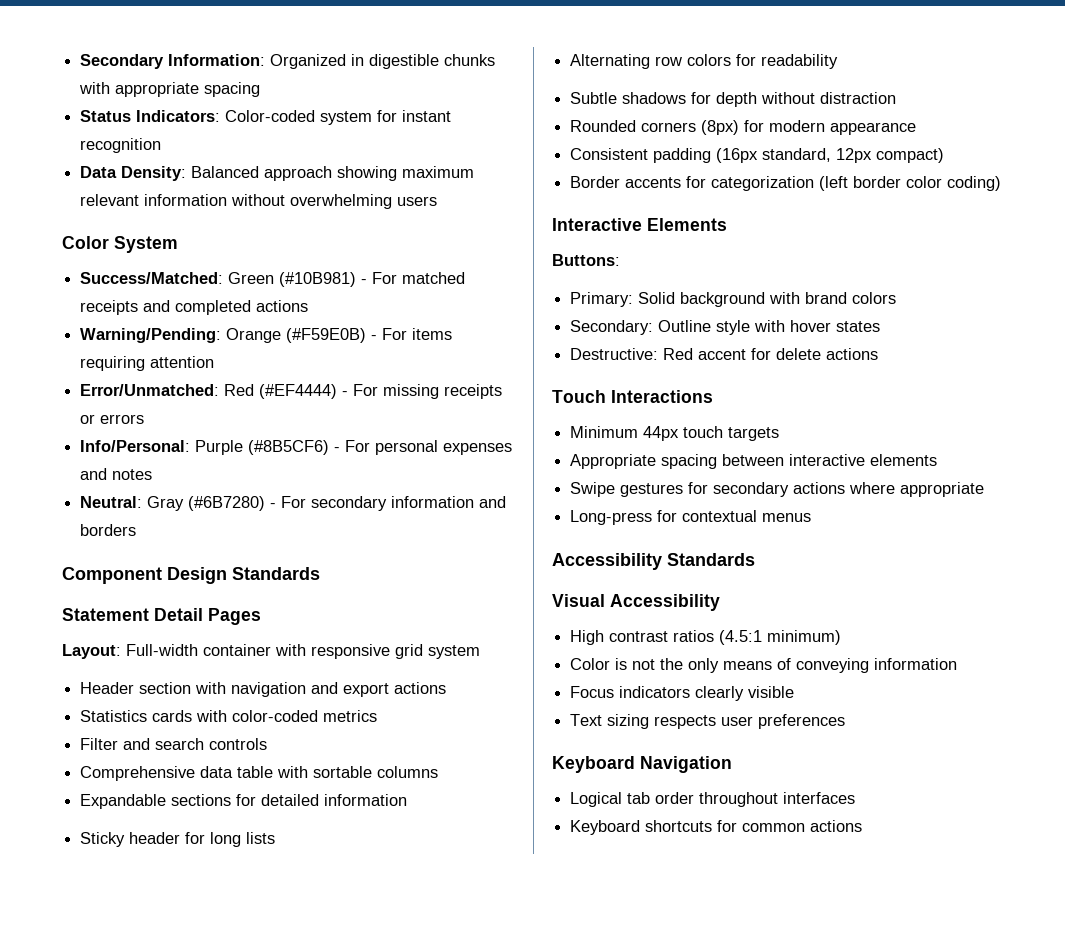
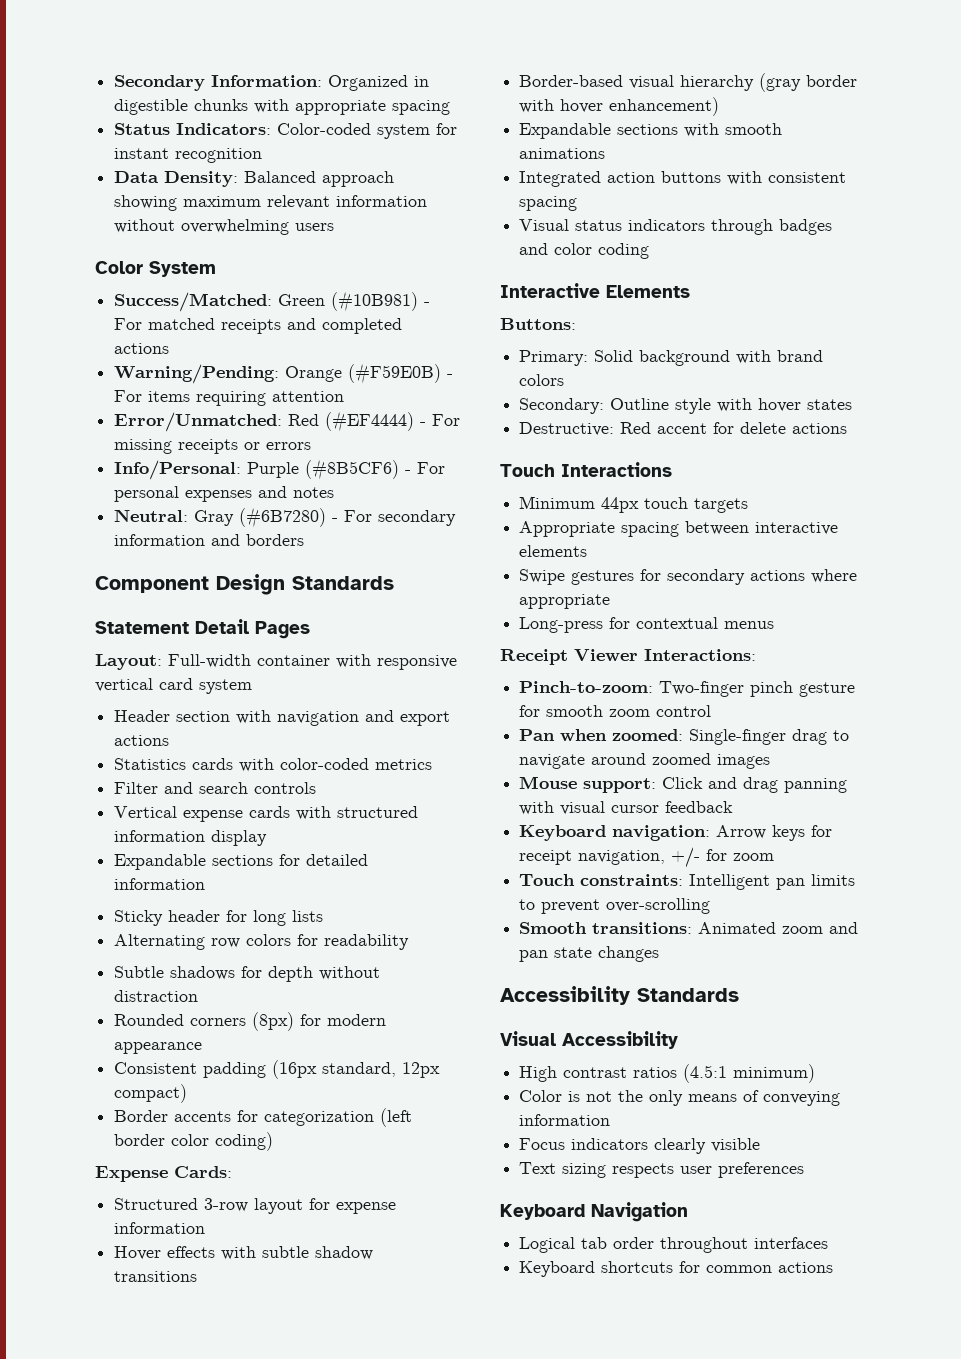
- Layout: Full-width container with responsive grid system
+ Layout: Full-width container with responsive vertical card system
- Comprehensive data table with sortable columns
+ Vertical expense cards with structured information display
+ Expense Cards:
+ Structured 3-row layout for expense information
+ Hover effects with subtle shadow transitions
+ Border-based visual hierarchy (gray border with hover enhancement)
+ Expandable sections with smooth animations
+ Integrated action buttons with consistent spacing
+ Visual status indicators through badges and color coding
+ Receipt Viewer Interactions:
+ Pinch-to-zoom: Two-finger pinch gesture for smooth zoom control
+ Pan when zoomed: Single-finger drag to navigate around zoomed images
+ Mouse support: Click and drag panning with visual cursor feedback
+ Keyboard navigation: Arrow keys for receipt navigation, +/- for zoom
+ Touch constraints: Intelligent pan limits to prevent over-scrolling
+ Smooth transitions: Animated zoom and pan state changes

